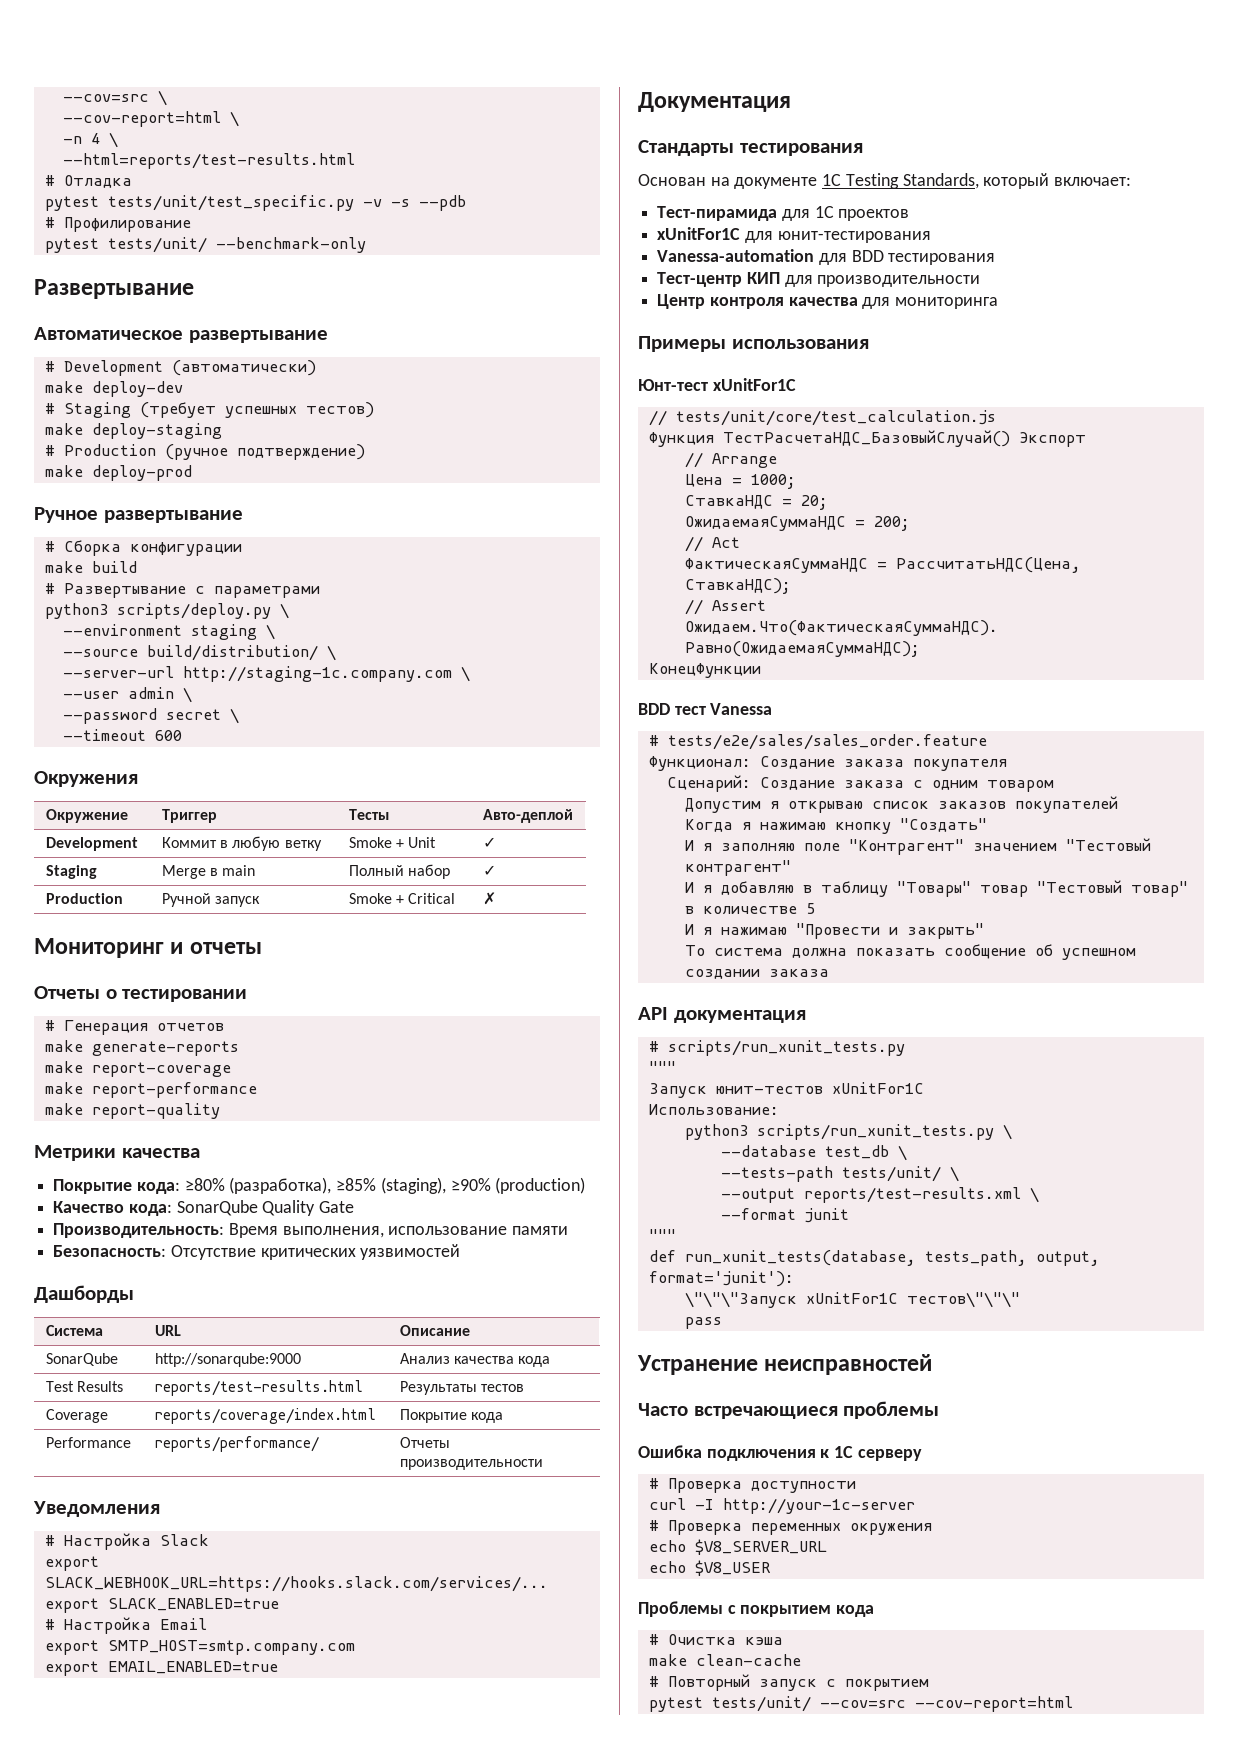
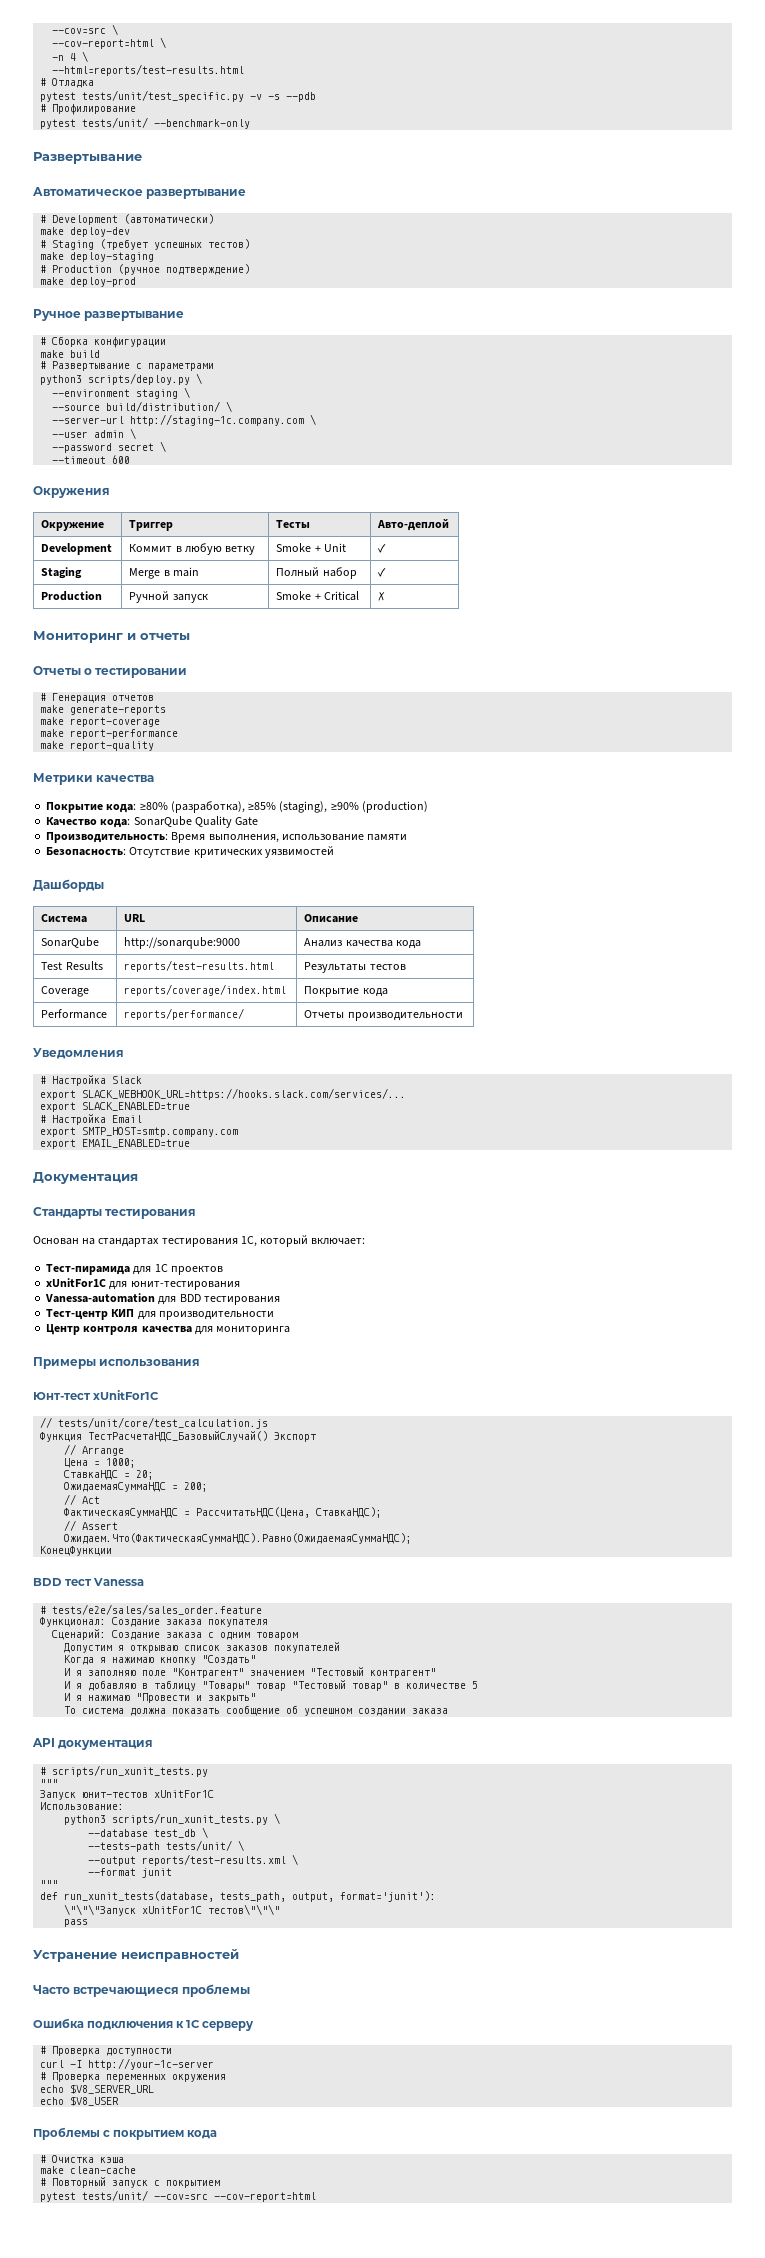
- Основан на документе 1C Testing Standards, который включает:
+ Основан на стандартах тестирования 1С, который включает:

